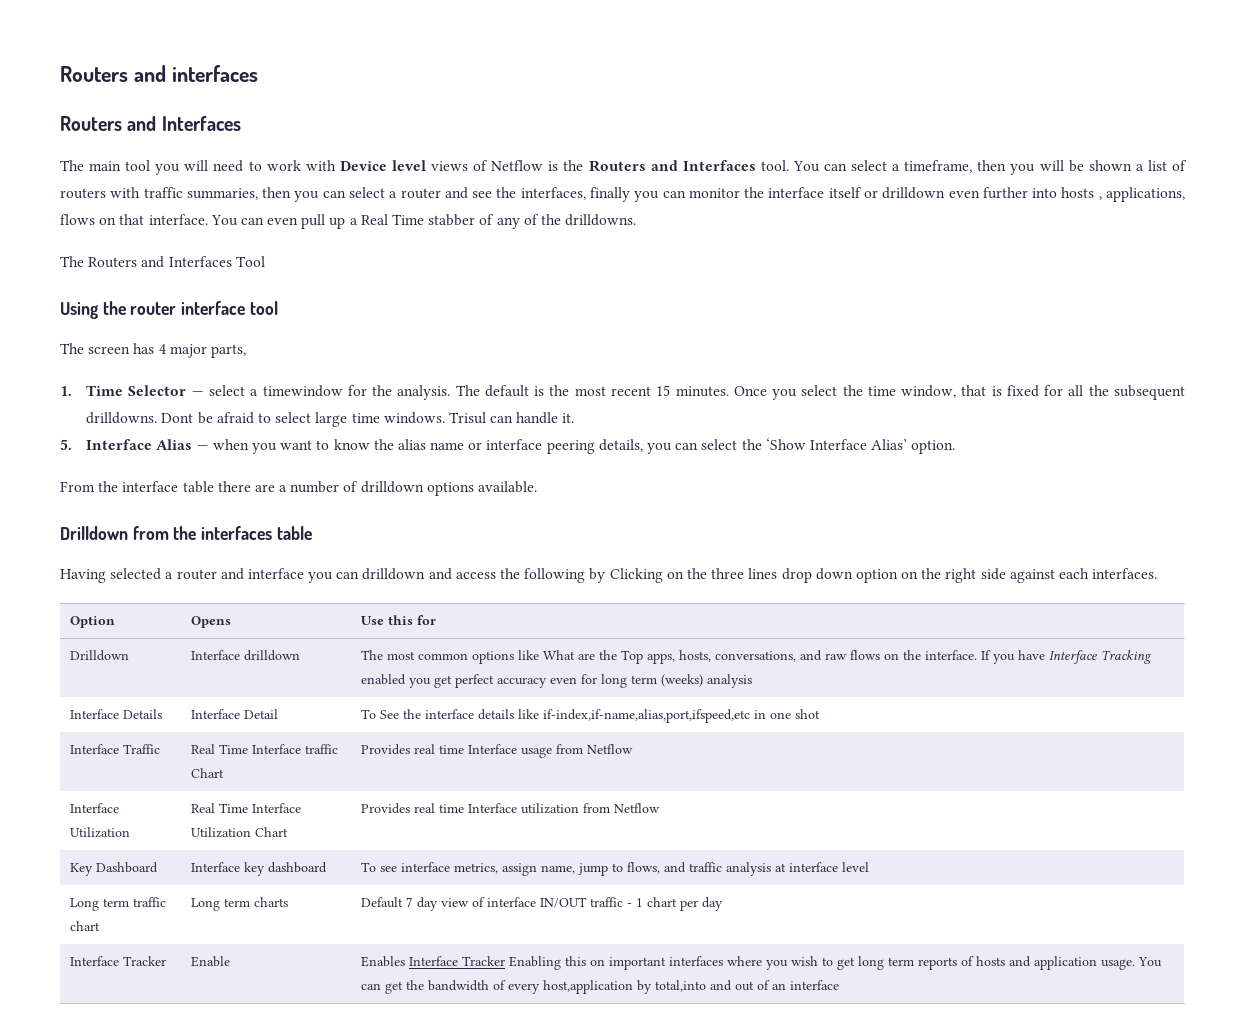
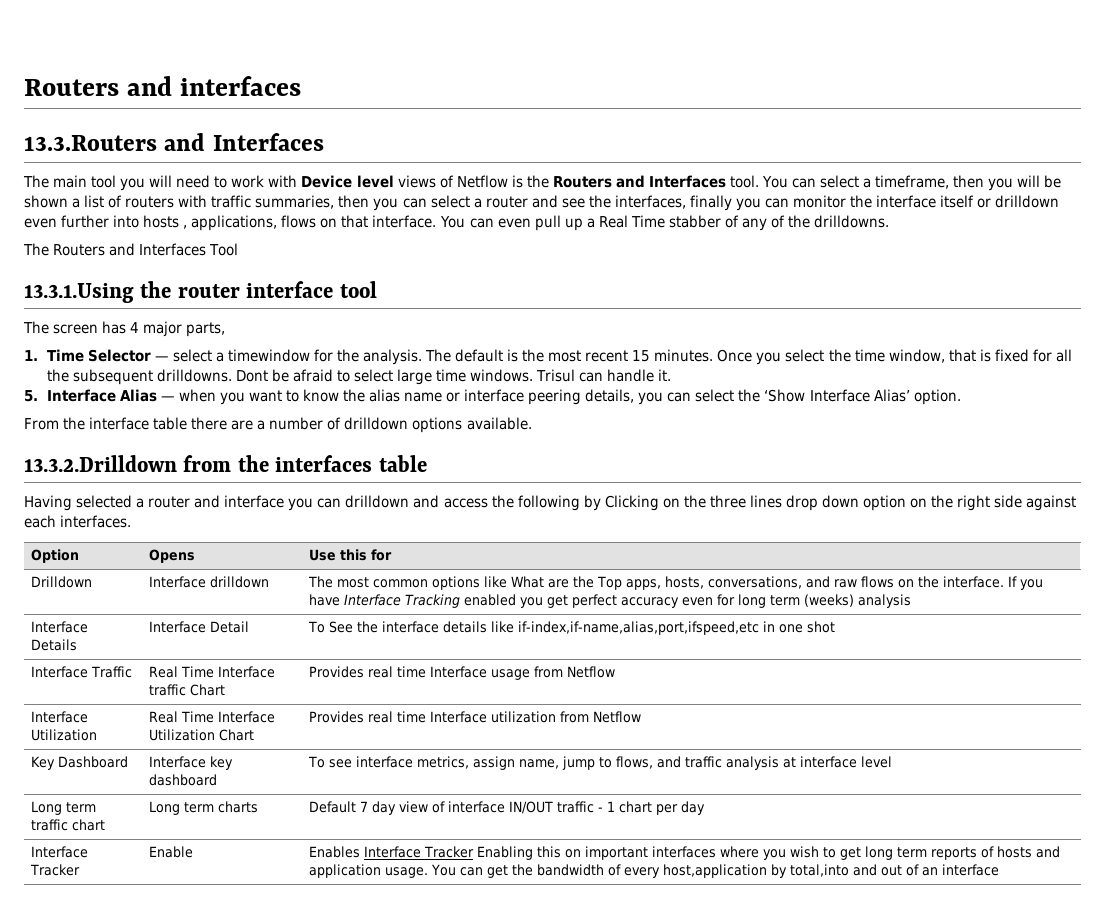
  Routers and interfaces
- Routers and Interfaces
+ 13.3.Routers and Interfaces
- Using the router interface tool
+ 13.3.1.Using the router interface tool
- Drilldown from the interfaces table
+ 13.3.2.Drilldown from the interfaces table

